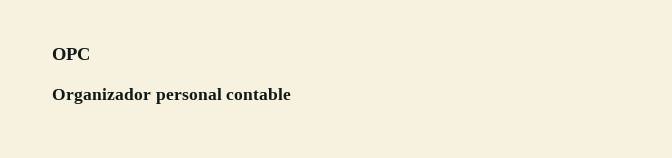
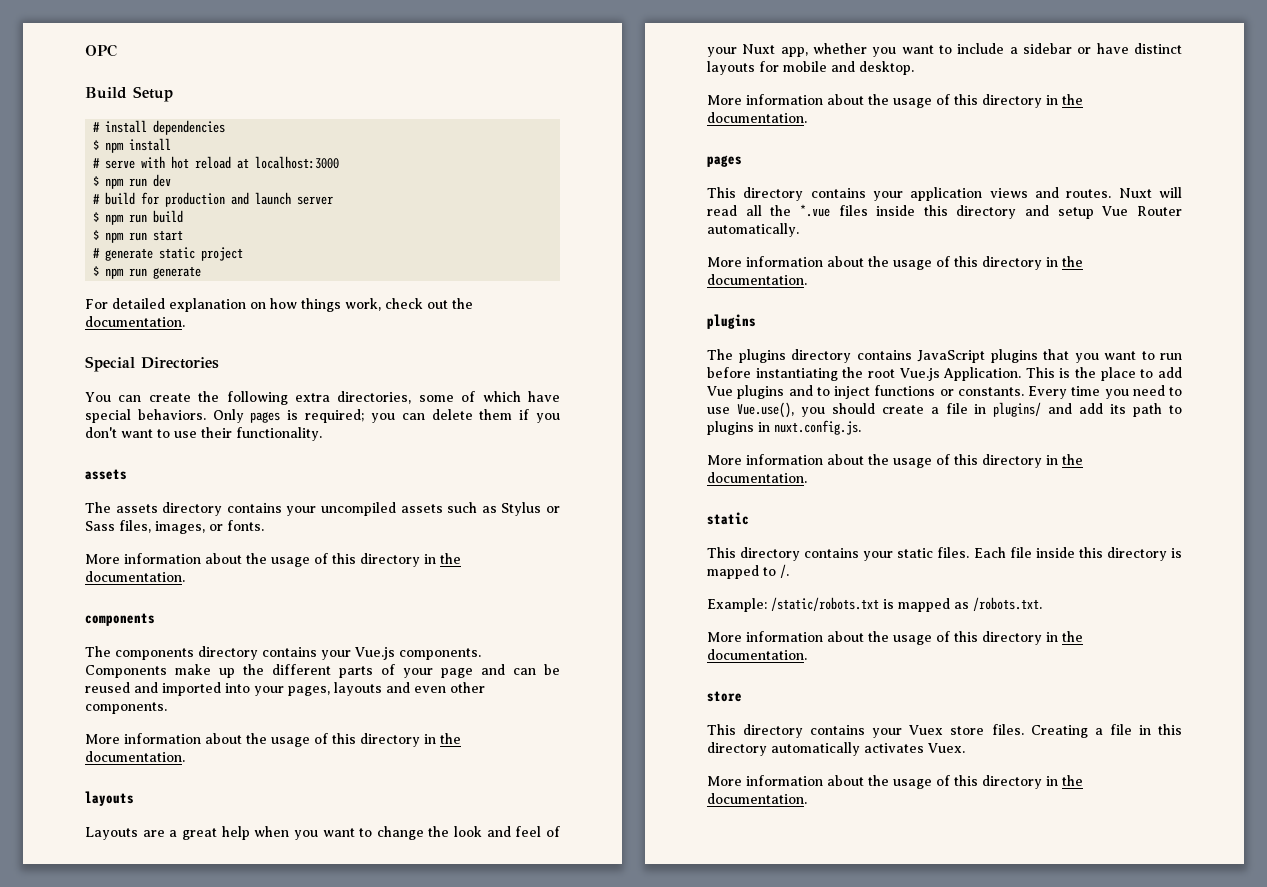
- Organizador personal contable
+ Build Setup
+ # install dependencies
+ $ npm install
+ # serve with hot reload at localhost:3000
+ $ npm run dev
+ # build for production and launch server
+ $ npm run build
+ $ npm run start
+ # generate static project
+ $ npm run generate
+ For detailed explanation on how things work, check out the documentation.
+ Special Directories
+ You can create the following extra directories, some of which have special behaviors. Only pages is required; you can delete them if you don't want to use their functionality.
+ assets
+ The assets directory contains your uncompiled assets such as Stylus or Sass files, images, or fonts.
+ More information about the usage of this directory in the documentation.
+ components
+ The components directory contains your Vue.js components. Components make up the different parts of your page and can be reused and imported into your pages, layouts and even other components.
+ More information about the usage of this directory in the documentation.
+ layouts
+ Layouts are a great help when you want to change the look and feel of your Nuxt app, whether you want to include a sidebar or have distinct layouts for mobile and desktop.
+ More information about the usage of this directory in the documentation.
+ pages
+ This directory contains your application views and routes. Nuxt will read all the *.vue files inside this directory and setup Vue Router automatically.
+ More information about the usage of this directory in the documentation.
+ plugins
+ The plugins directory contains JavaScript plugins that you want to run before instantiating the root Vue.js Application. This is the place to add Vue plugins and to inject functions or constants. Every time you need to use Vue.use(), you should create a file in plugins/ and add its path to plugins in nuxt.config.js.
+ More information about the usage of this directory in the documentation.
+ static
+ This directory contains your static files. Each file inside this directory is mapped to /.
+ Example: /static/robots.txt is mapped as /robots.txt.
+ More information about the usage of this directory in the documentation.
+ store
+ This directory contains your Vuex store files. Creating a file in this directory automatically activates Vuex.
+ More information about the usage of this directory in the documentation.

